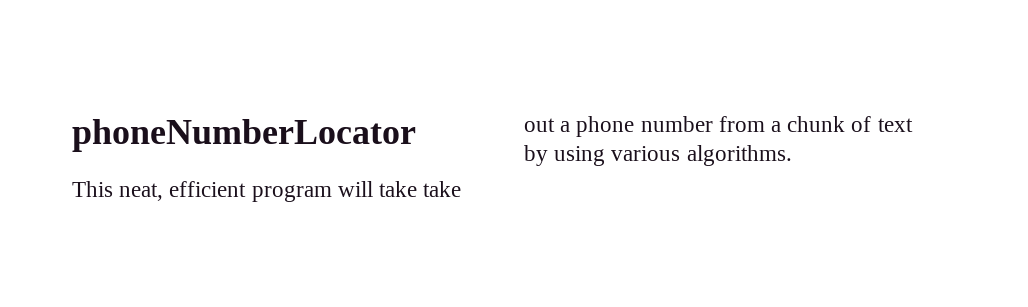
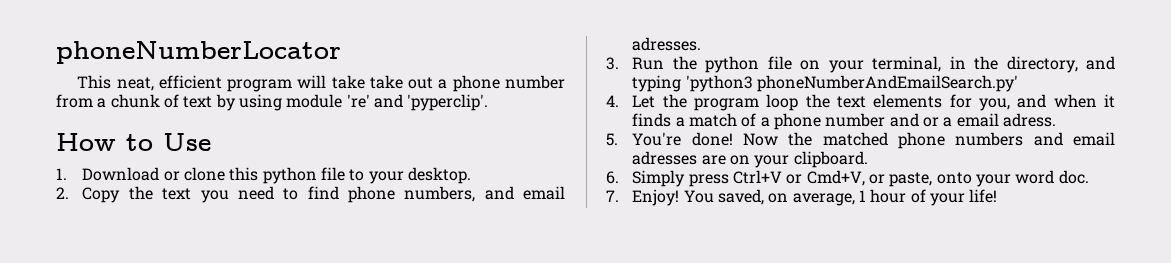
- This neat, efficient program will take take out a phone number from a chunk of text by using various algorithms.
+ This neat, efficient program will take take out a phone number from a chunk of text by using module 're' and 'pyperclip'.
+ How to Use
+ 1. Download or clone this python file to your desktop.
+ 2. Copy the text you need to find phone numbers, and email adresses.
+ 3. Run the python file on your terminal, in the directory, and typing 'python3 phoneNumberAndEmailSearch.py'
+ 4. Let the program loop the text elements for you, and when it finds a match of a phone number and or a email adress.
+ 5. You're done! Now the matched phone numbers and email adresses are on your clipboard.
+ 6. Simply press Ctrl+V or Cmd+V, or paste, onto your word doc.
+ 7. Enjoy! You saved, on average, 1 hour of your life!

